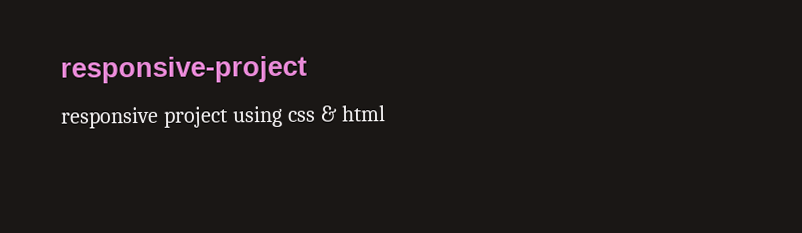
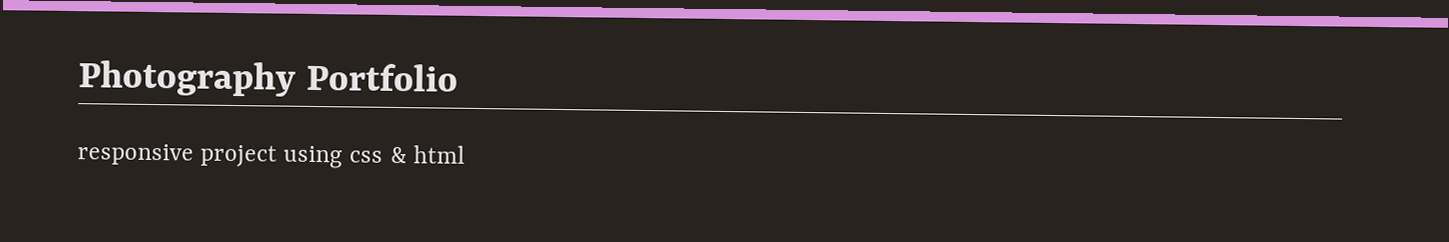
- responsive-project
+ Photography Portfolio

